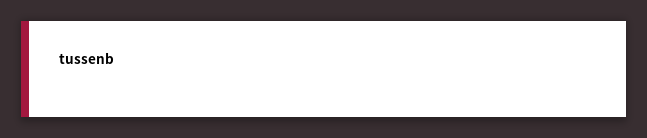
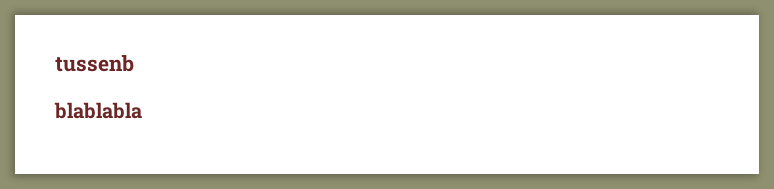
+ blablabla

